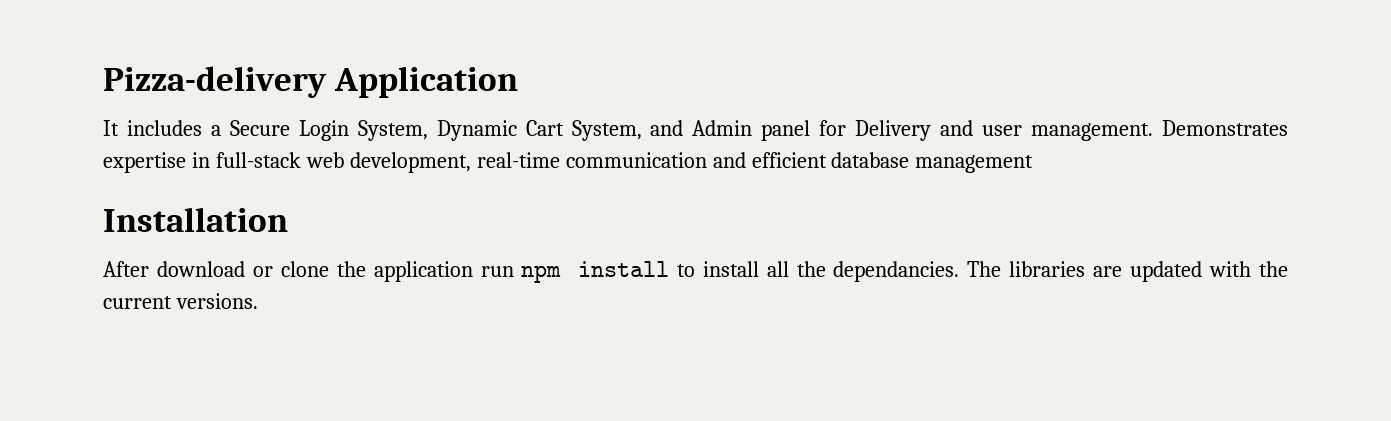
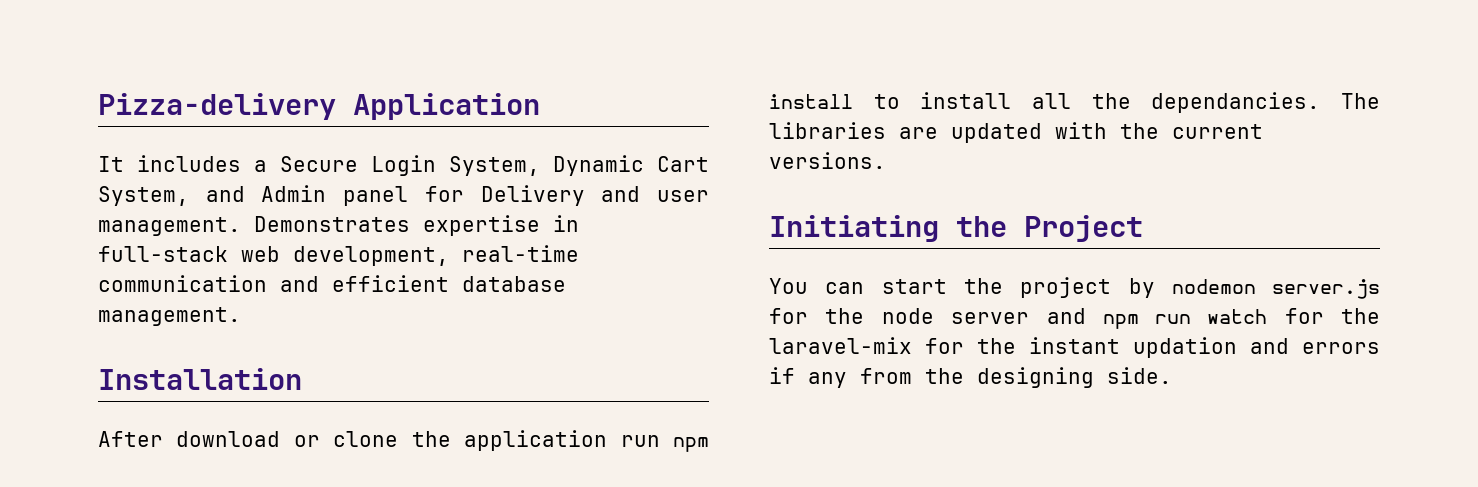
- Demonstrates expertise in full-stack web development, real-time communication and efficient database management
+ Demonstrates expertise in full-stack web development, real-time communication and efficient database management.
+ Initiating the Project
+ You can start the project by nodemon server.js for the node server and npm run watch for the laravel-mix for the instant updation and errors if any from the designing side.

